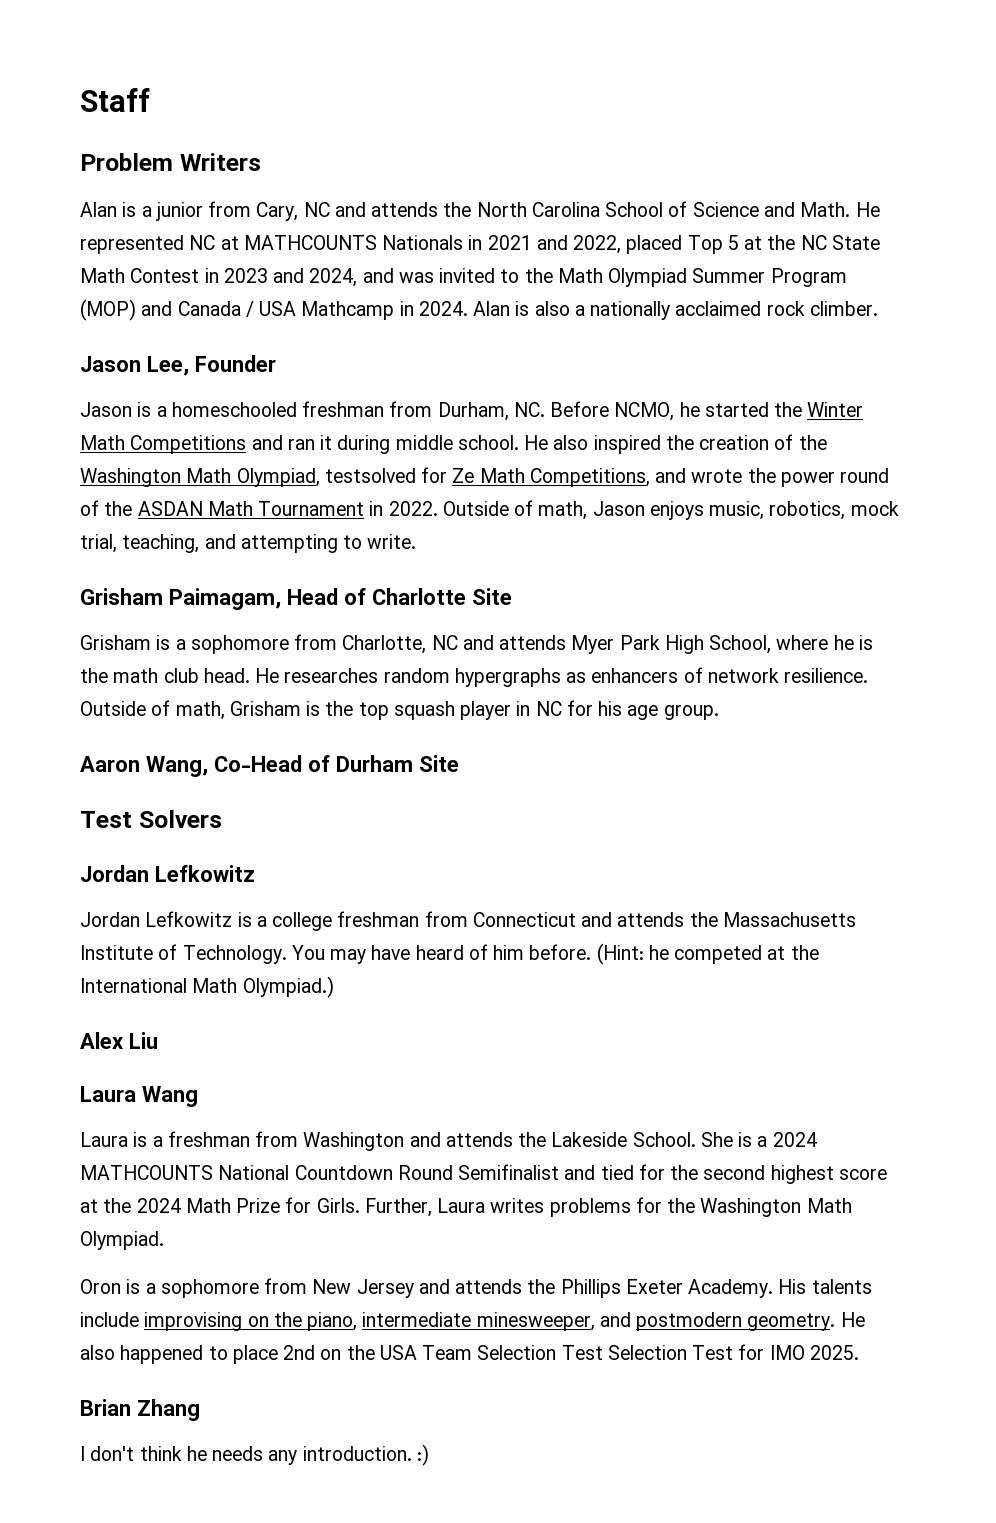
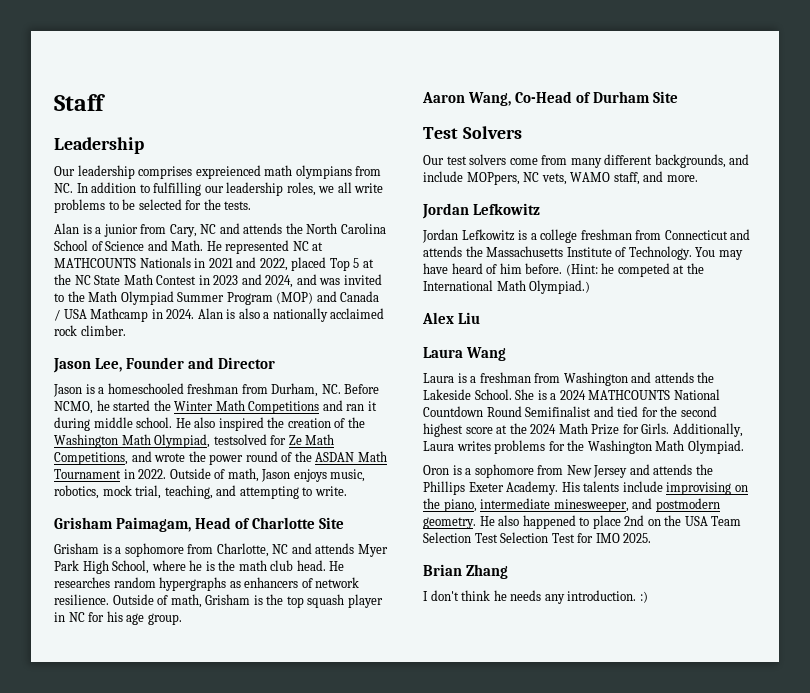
- Problem Writers
+ Leadership
+ Our leadership comprises expreienced math olympians from NC. In addition to fulfilling our leadership roles, we all write problems to be selected for the tests.
- Jason Lee, Founder
+ Jason Lee, Founder and Director
+ Our test solvers come from many different backgrounds, and include MOPpers, NC vets, WAMO staff, and more.
- Further, Laura writes problems for the Washington Math Olympiad.
+ Additionally, Laura writes problems for the Washington Math Olympiad.

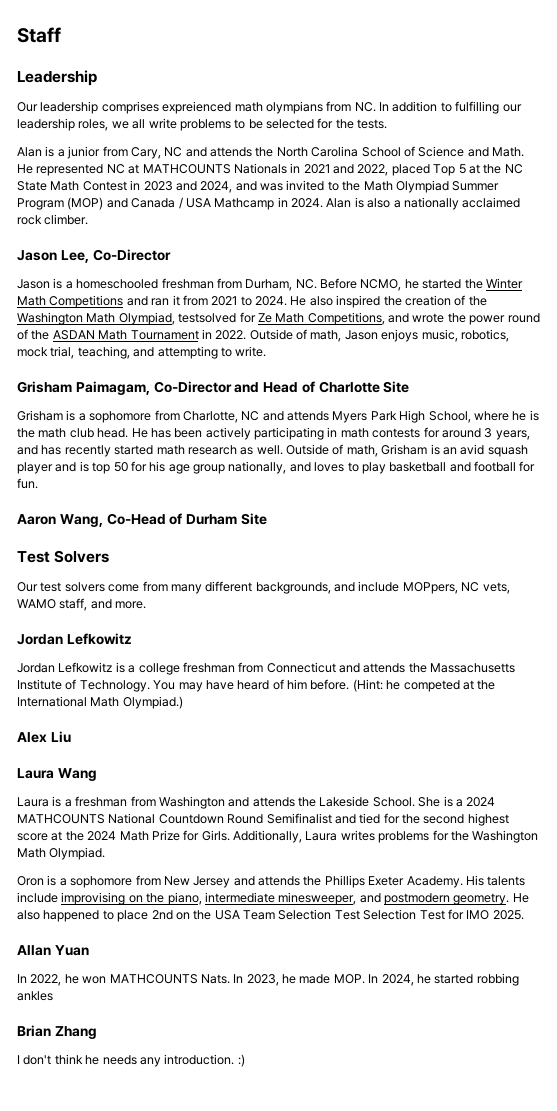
- Jason Lee, Founder and Director
+ Jason Lee, Co-Director
- Jason is a homeschooled freshman from Durham, NC. Before NCMO, he started the Winter Math Competitions and ran it during middle school.
+ Jason is a homeschooled freshman from Durham, NC. Before NCMO, he started the Winter Math Competitions and ran it from 2021 to 2024.
- Grisham Paimagam, Head of Charlotte Site
+ Grisham Paimagam, Co-Director and Head of Charlotte Site
- Grisham is a sophomore from Charlotte, NC and attends Myer Park High School, where he is the math club head.
+ Grisham is a sophomore from Charlotte, NC and attends Myers Park High School, where he is the math club head.
- He researches random hypergraphs as enhancers of network resilience.
+ He has been actively participating in math contests for around 3 years, and has recently started math research as well.
- Outside of math, Grisham is the top squash player in NC for his age group.
+ Outside of math, Grisham is an avid squash player and is top 50 for his age group nationally, and loves to play basketball and football for fun.
+ Allan Yuan
+ In 2022, he won MATHCOUNTS Nats. In 2023, he made MOP. In 2024, he started robbing ankles

